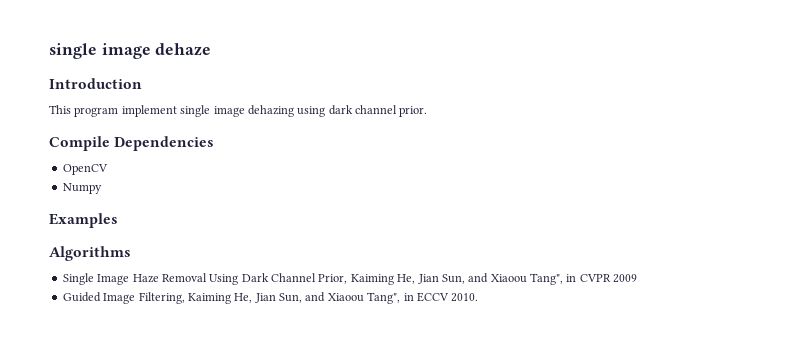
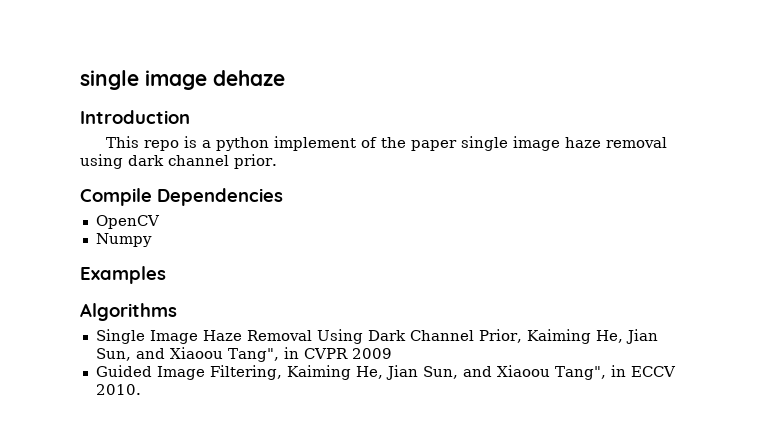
- This program implement single image dehazing using dark channel prior.
+ This repo is a python implement of the paper single image haze removal using dark channel prior.

